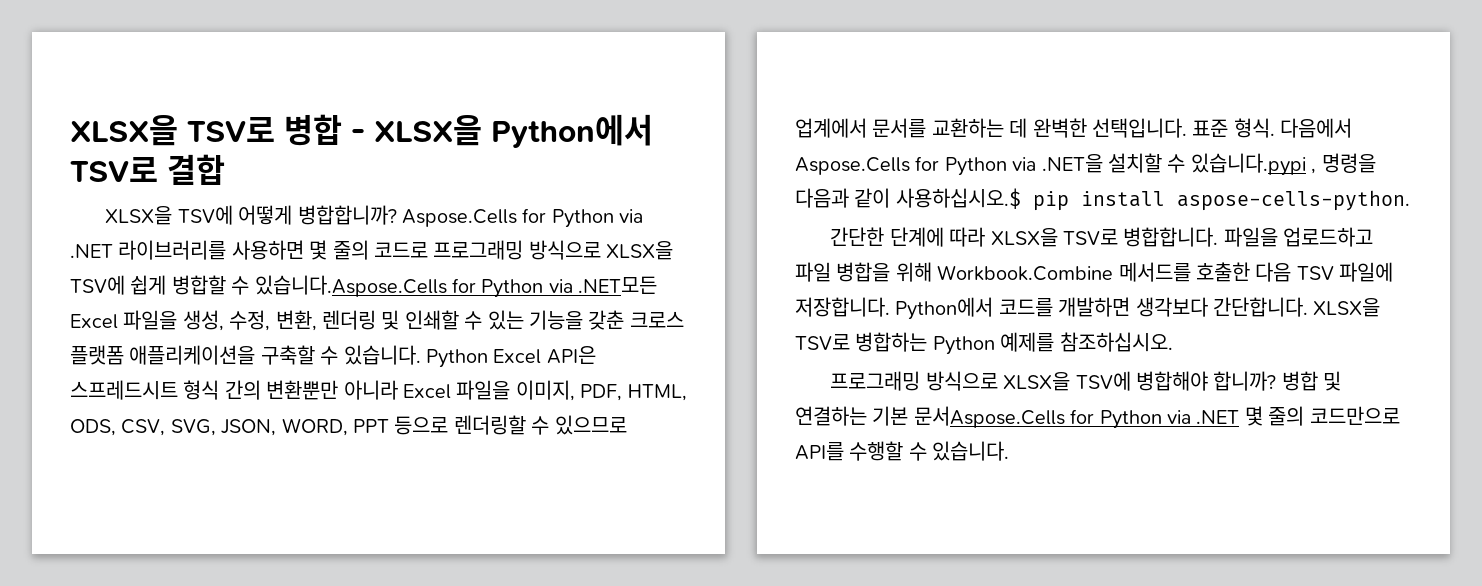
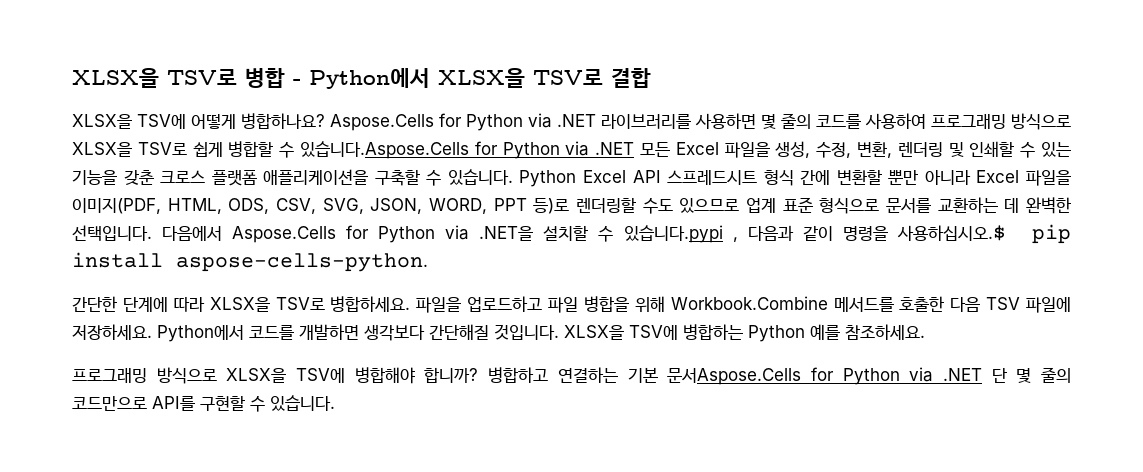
- XLSX을 TSV로 병합 - XLSX을 Python에서 TSV로 결합
+ XLSX을 TSV로 병합 - Python에서 XLSX을 TSV로 결합
- XLSX을 TSV에 어떻게 병합합니까?
+ XLSX을 TSV에 어떻게 병합하나요?
- Aspose.Cells for Python via .NET 라이브러리를 사용하면 몇 줄의 코드로 프로그래밍 방식으로 XLSX을 TSV에 쉽게 병합할 수 있습니다.Aspose.Cells for Python via .NET모든 Excel 파일을 생성, 수정, 변환, 렌더링 및 인쇄할 수 있는 기능을 갖춘 크로스 플랫폼 애플리케이션을 구축할 수 있습니다.
+ Aspose.Cells for Python via .NET 라이브러리를 사용하면 몇 줄의 코드를 사용하여 프로그래밍 방식으로 XLSX을 TSV로 쉽게 병합할 수 있습니다.Aspose.Cells for Python via .NET 모든 Excel 파일을 생성, 수정, 변환, 렌더링 및 인쇄할 수 있는 기능을 갖춘 크로스 플랫폼 애플리케이션을 구축할 수 있습니다.
- Python Excel API은 스프레드시트 형식 간의 변환뿐만 아니라 Excel 파일을 이미지, PDF, HTML, ODS, CSV, SVG, JSON, WORD, PPT 등으로 렌더링할 수 있으므로 업계에서 문서를 교환하는 데 완벽한 선택입니다.
+ Python Excel API 스프레드시트 형식 간에 변환할 뿐만 아니라 Excel 파일을 이미지(PDF, HTML, ODS, CSV, SVG, JSON, WORD, PPT 등)로 렌더링할 수도 있으므로 업계 표준 형식으로 문서를 교환하는 데 완벽한 선택입니다.
- 표준 형식.
- 다음에서 Aspose.Cells for Python via .NET을 설치할 수 있습니다.pypi , 명령을 다음과 같이 사용하십시오.$ pip install aspose-cells-python.
+ 다음에서 Aspose.Cells for Python via .NET을 설치할 수 있습니다.pypi , 다음과 같이 명령을 사용하십시오.$ pip install aspose-cells-python.
- 간단한 단계에 따라 XLSX을 TSV로 병합합니다.
+ 간단한 단계에 따라 XLSX을 TSV로 병합하세요.
- 파일을 업로드하고 파일 병합을 위해 Workbook.Combine 메서드를 호출한 다음 TSV 파일에 저장합니다.
+ 파일을 업로드하고 파일 병합을 위해 Workbook.Combine 메서드를 호출한 다음 TSV 파일에 저장하세요.
- Python에서 코드를 개발하면 생각보다 간단합니다. XLSX을 TSV로 병합하는 Python 예제를 참조하십시오.
+ Python에서 코드를 개발하면 생각보다 간단해질 것입니다. XLSX을 TSV에 병합하는 Python 예를 참조하세요.
- 병합 및 연결하는 기본 문서Aspose.Cells for Python via .NET 몇 줄의 코드만으로 API를 수행할 수 있습니다.
+ 병합하고 연결하는 기본 문서Aspose.Cells for Python via .NET 단 몇 줄의 코드만으로 API를 구현할 수 있습니다.

